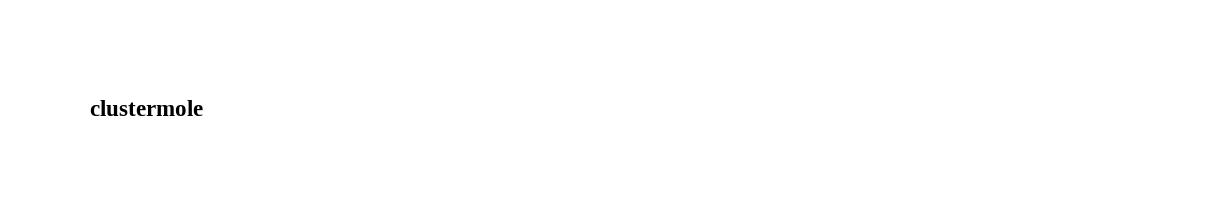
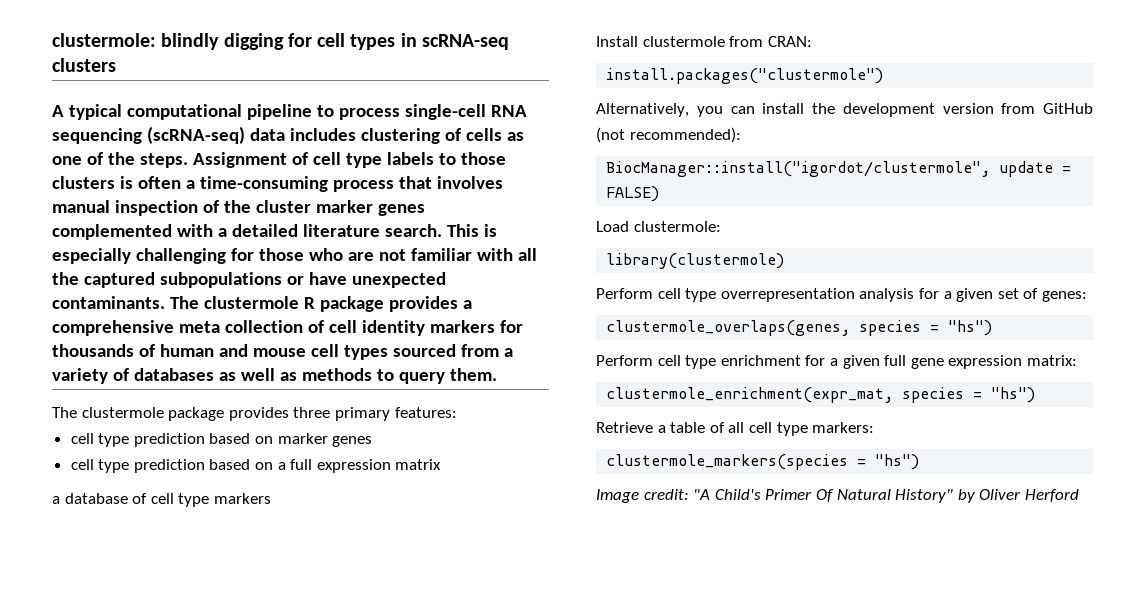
- clustermole
+ clustermole: blindly digging for cell types in scRNA-seq clusters
+ A typical computational pipeline to process single-cell RNA sequencing (scRNA-seq) data includes clustering of cells as one of the steps. Assignment of cell type labels to those clusters is often a time-consuming process that involves manual inspection of the cluster marker genes complemented with a detailed literature search. This is especially challenging for those who are not familiar with all the captured subpopulations or have unexpected contaminants. The clustermole R package provides a comprehensive meta collection of cell identity markers for thousands of human and mouse cell types sourced from a variety of databases as well as methods to query them.
+ The clustermole package provides three primary features:
+ cell type prediction based on marker genes
+ cell type prediction based on a full expression matrix
+ a database of cell type markers
+ Install clustermole from CRAN:
+ install.packages("clustermole")
+ Alternatively, you can install the development version from GitHub (not recommended):
+ BiocManager::install("igordot/clustermole", update = FALSE)
+ Load clustermole:
+ library(clustermole)
+ Perform cell type overrepresentation analysis for a given set of genes:
+ clustermole_overlaps(genes, species = "hs")
+ Perform cell type enrichment for a given full gene expression matrix:
+ clustermole_enrichment(expr_mat, species = "hs")
+ Retrieve a table of all cell type markers:
+ clustermole_markers(species = "hs")
+ Image credit: "A Child's Primer Of Natural History" by Oliver Herford

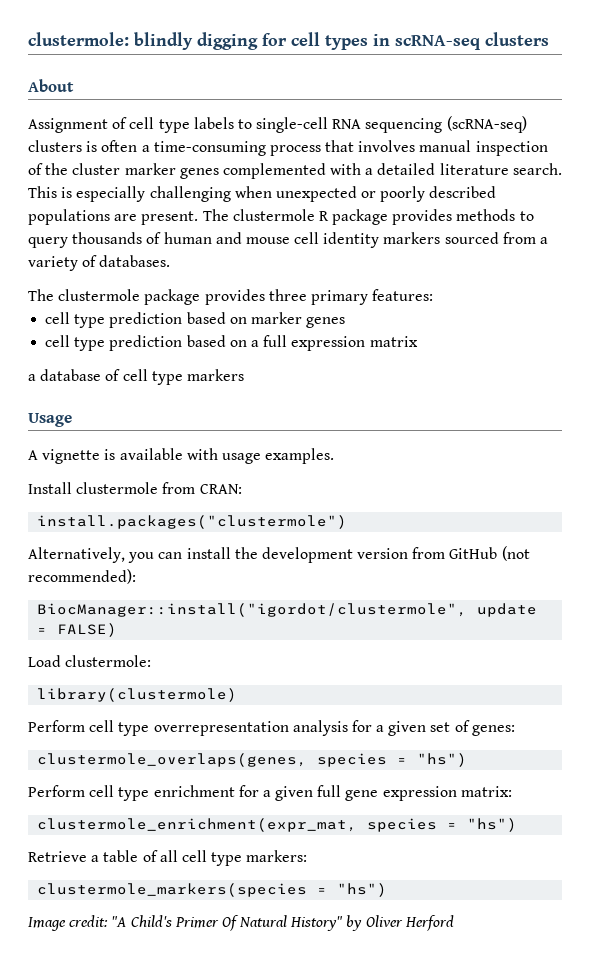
- A typical computational pipeline to process single-cell RNA sequencing (scRNA-seq) data includes clustering of cells as one of the steps. Assignment of cell type labels to those clusters is often a time-consuming process that involves manual inspection of the cluster marker genes complemented with a detailed literature search.
+ About
+ Assignment of cell type labels to single-cell RNA sequencing (scRNA-seq) clusters is often a time-consuming process that involves manual inspection of the cluster marker genes complemented with a detailed literature search.
- This is especially challenging for those who are not familiar with all the captured subpopulations or have unexpected contaminants.
+ This is especially challenging when unexpected or poorly described populations are present.
- The clustermole R package provides a comprehensive meta collection of cell identity markers for thousands of human and mouse cell types sourced from a variety of databases as well as methods to query them.
+ The clustermole R package provides methods to query thousands of human and mouse cell identity markers sourced from a variety of databases.
+ Usage
+ A vignette is available with usage examples.

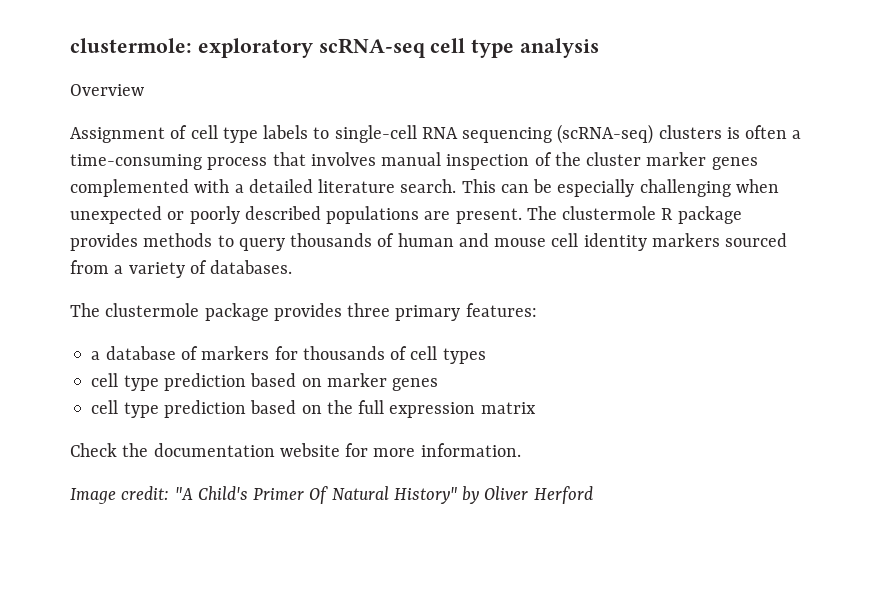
- clustermole: blindly digging for cell types in scRNA-seq clusters
- About
+ clustermole: exploratory scRNA-seq cell type analysis
+ Overview
- This is especially challenging when unexpected or poorly described populations are present.
+ This can be especially challenging when unexpected or poorly described populations are present.
+ a database of markers for thousands of cell types
- cell type prediction based on a full expression matrix
+ cell type prediction based on the full expression matrix
- a database of cell type markers
- Usage
- A vignette is available with usage examples.
- Install clustermole from CRAN:
- install.packages("clustermole")
- Alternatively, you can install the development version from GitHub (not recommended):
- BiocManager::install("igordot/clustermole", update = FALSE)
- Load clustermole:
- library(clustermole)
- Perform cell type overrepresentation analysis for a given set of genes:
- clustermole_overlaps(genes, species = "hs")
- Perform cell type enrichment for a given full gene expression matrix:
- clustermole_enrichment(expr_mat, species = "hs")
- Retrieve a table of all cell type markers:
- clustermole_markers(species = "hs")
+ Check the documentation website for more information.

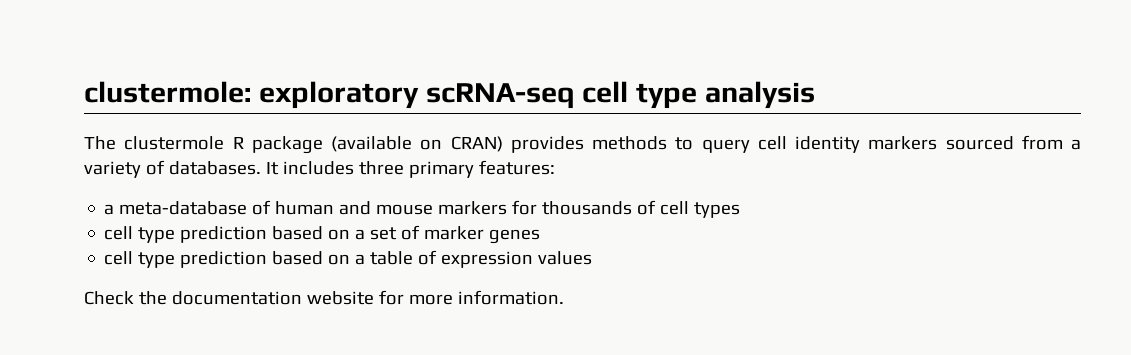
- Overview
- Assignment of cell type labels to single-cell RNA sequencing (scRNA-seq) clusters is often a time-consuming process that involves manual inspection of the cluster marker genes complemented with a detailed literature search. This can be especially challenging when unexpected or poorly described populations are present. The clustermole R package provides methods to query thousands of human and mouse cell identity markers sourced from a variety of databases.
- The clustermole package provides three primary features:
+ The clustermole R package (available on CRAN) provides methods to query cell identity markers sourced from a variety of databases. It includes three primary features:
- a database of markers for thousands of cell types
+ a meta-database of human and mouse markers for thousands of cell types
- cell type prediction based on marker genes
+ cell type prediction based on a set of marker genes
- cell type prediction based on the full expression matrix
+ cell type prediction based on a table of expression values
- Image credit: "A Child's Primer Of Natural History" by Oliver Herford

